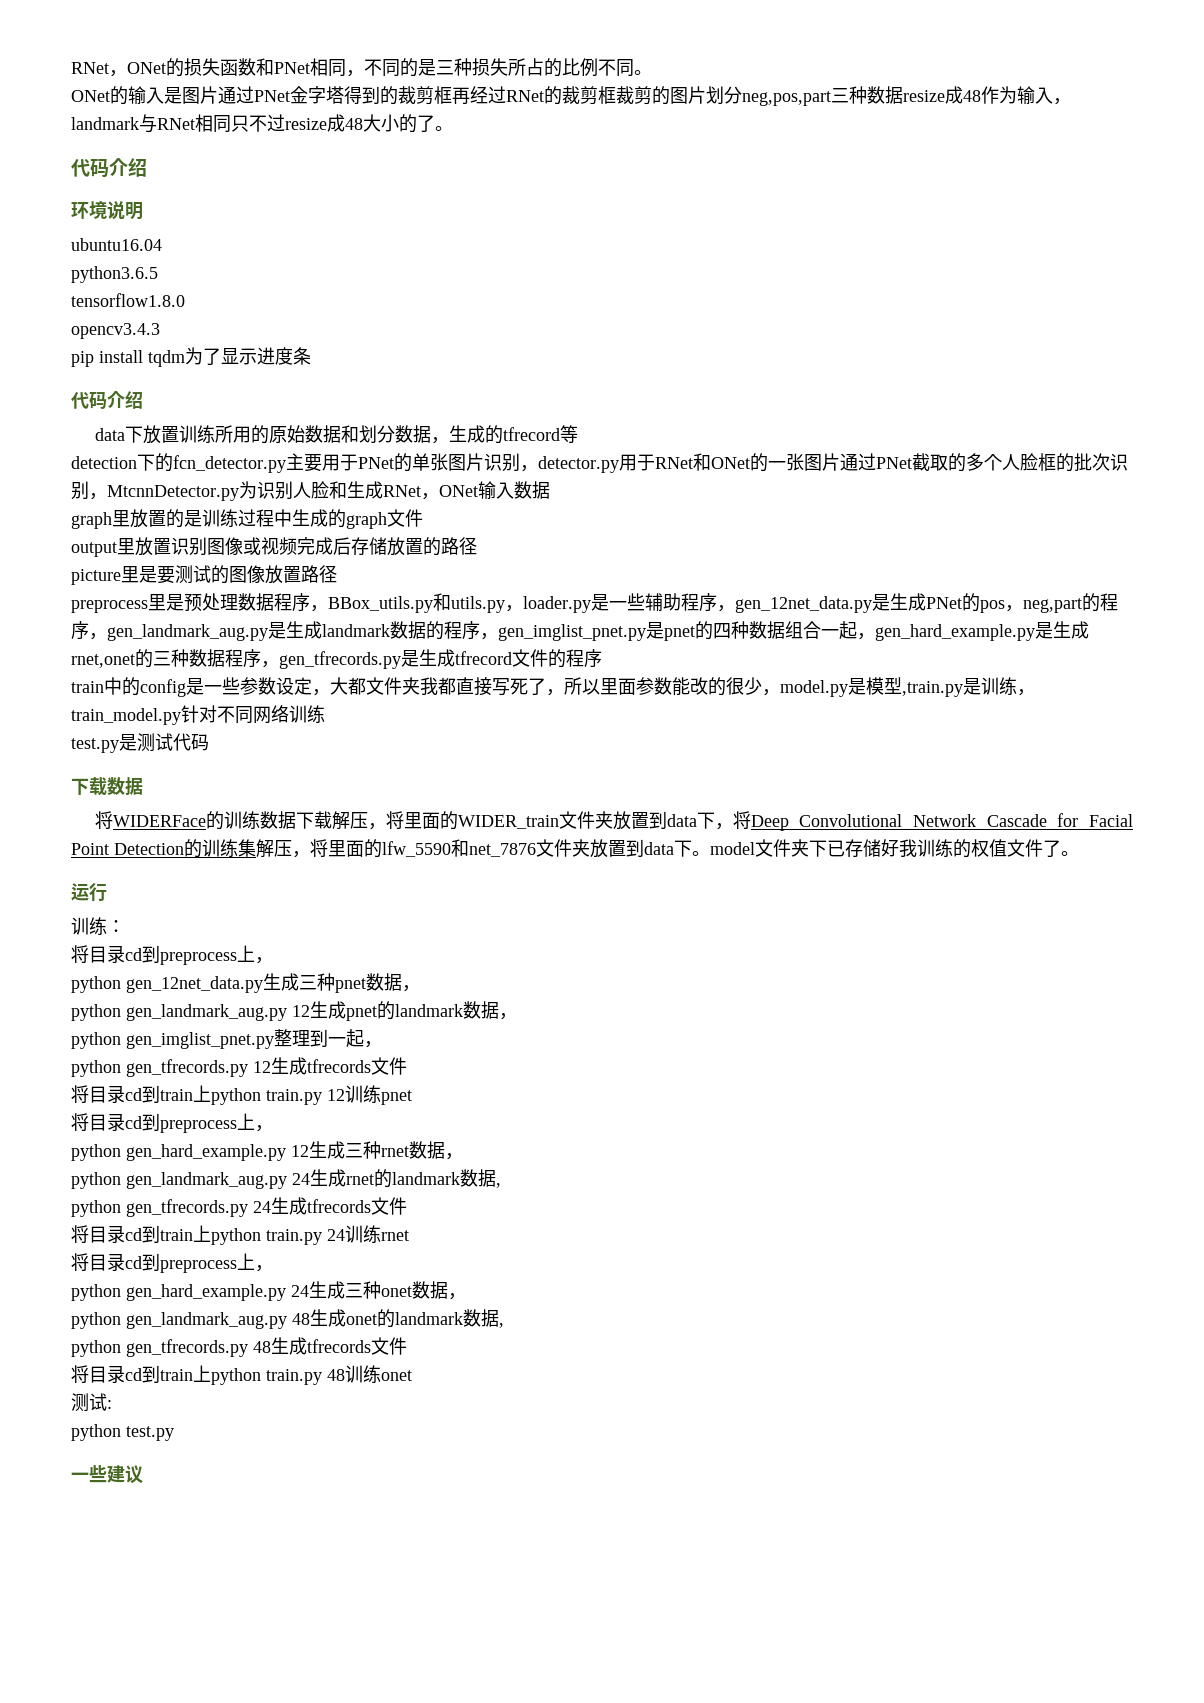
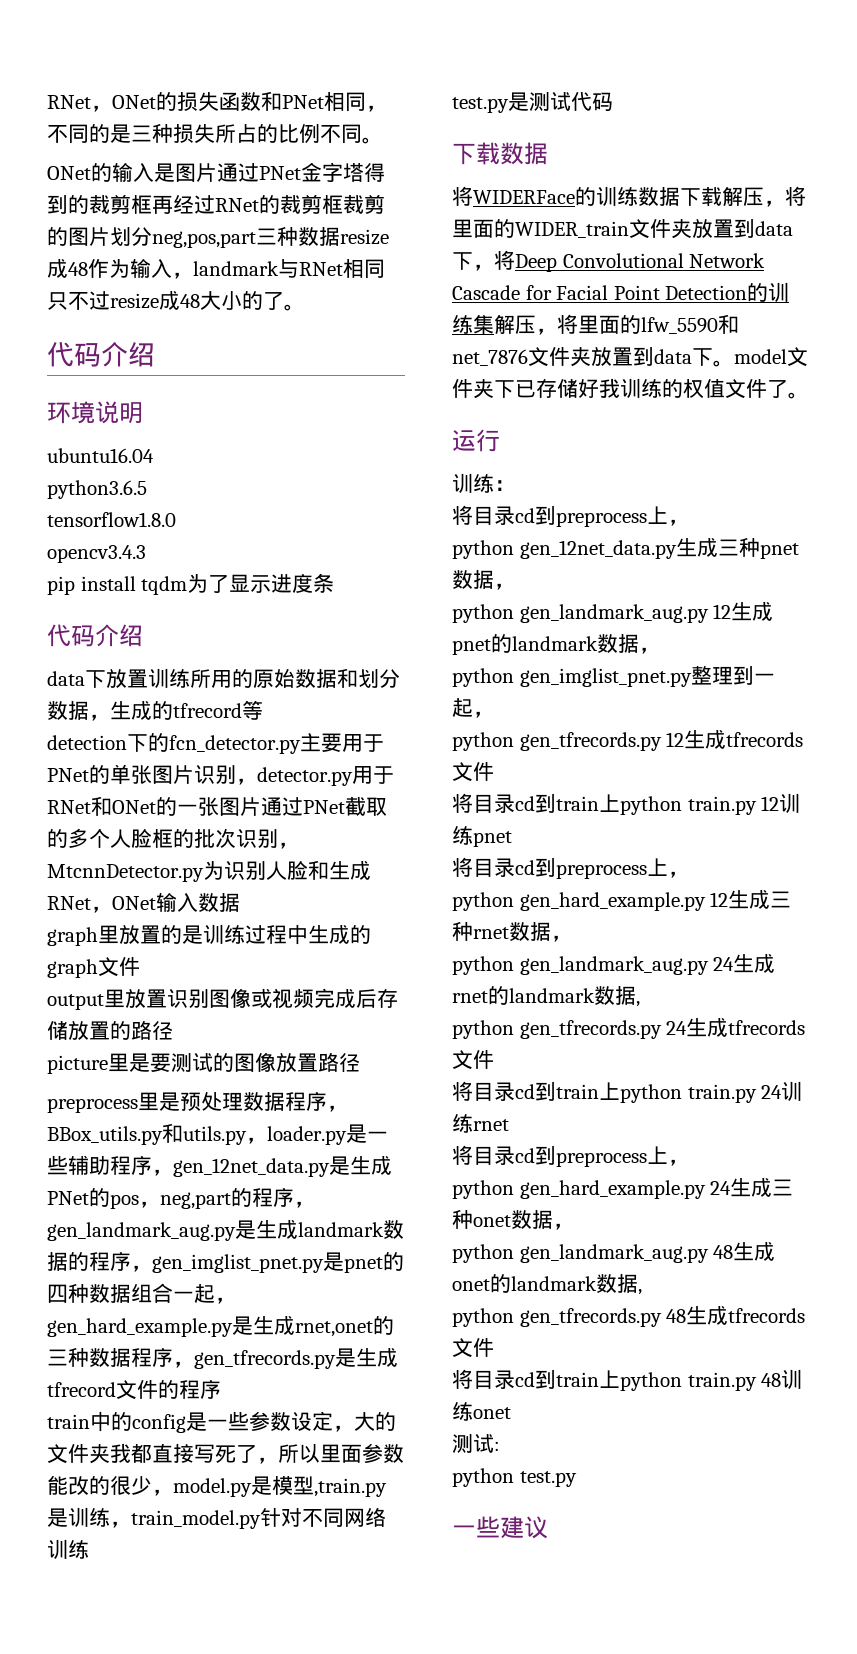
- train中的config是一些参数设定，大都文件夹我都直接写死了，所以里面参数能改的很少，model.py是模型,train.py是训练，train_model.py针对不同网络训练
+ train中的config是一些参数设定，大的文件夹我都直接写死了，所以里面参数能改的很少，model.py是模型,train.py是训练，train_model.py针对不同网络训练

